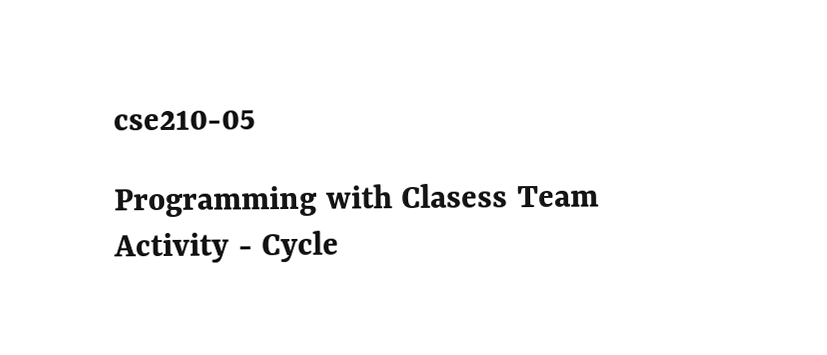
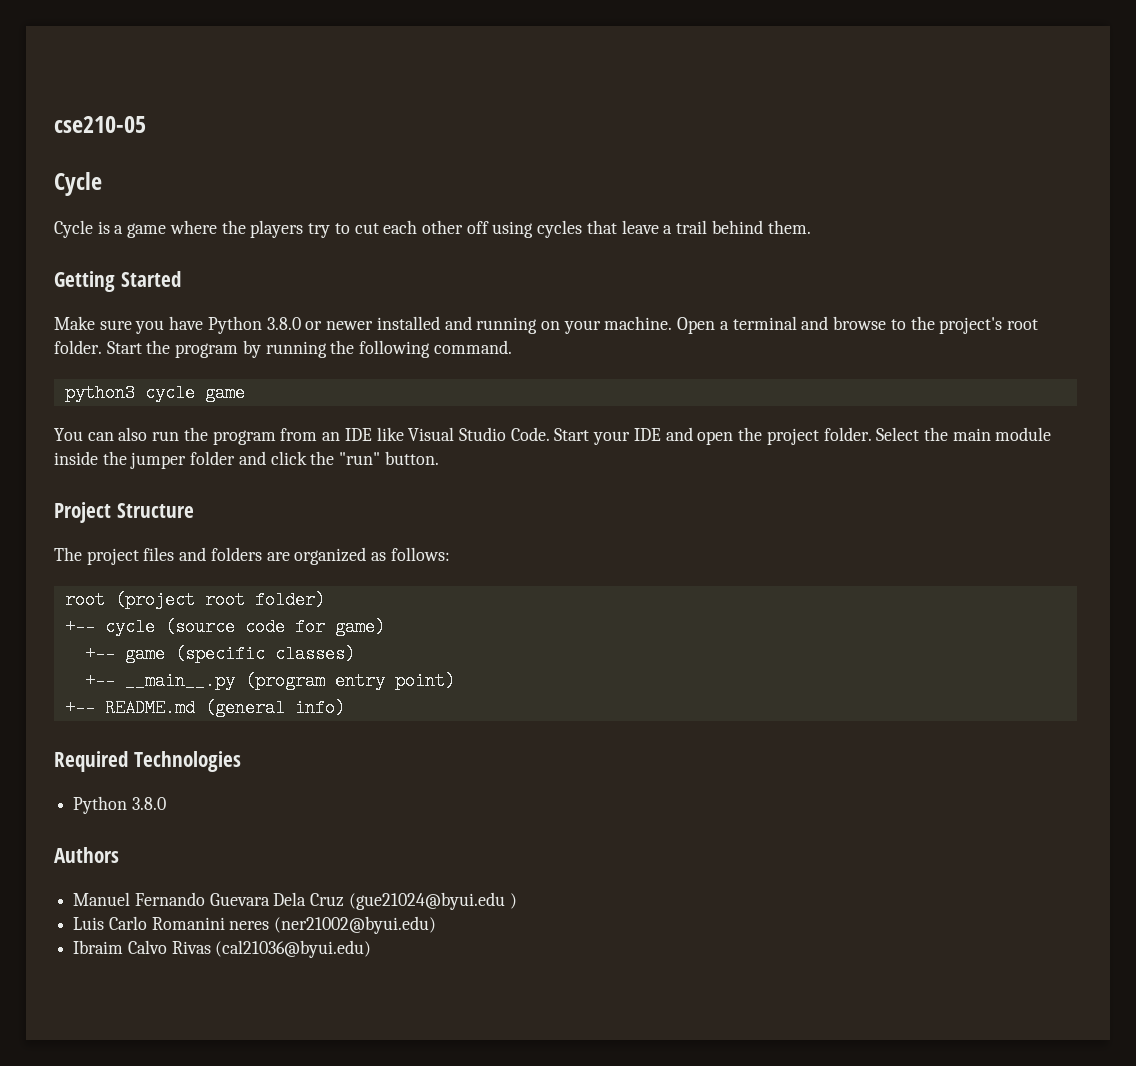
  cse210-05
- Programming with Clasess Team Activity - Cycle
+ Cycle
+ Cycle is a game where the players try to cut each other off using cycles that leave a trail behind them.
+ Getting Started
+ Make sure you have Python 3.8.0 or newer installed and running on your machine. Open a terminal and browse to the project's root folder. Start the program by running the following command.
+ python3 cycle game
+ You can also run the program from an IDE like Visual Studio Code. Start your IDE and open the project folder. Select the main module inside the jumper folder and click the "run" button.
+ Project Structure
+ The project files and folders are organized as follows:
+ root (project root folder)
+ +-- cycle (source code for game)
+ +-- game (specific classes)
+ +-- __main__.py (program entry point)
+ +-- README.md (general info)
+ Required Technologies
+ Python 3.8.0
+ Authors
+ Manuel Fernando Guevara Dela Cruz (gue21024@byui.edu )
+ Luis Carlo Romanini neres (ner21002@byui.edu)
+ Ibraim Calvo Rivas (cal21036@byui.edu)

